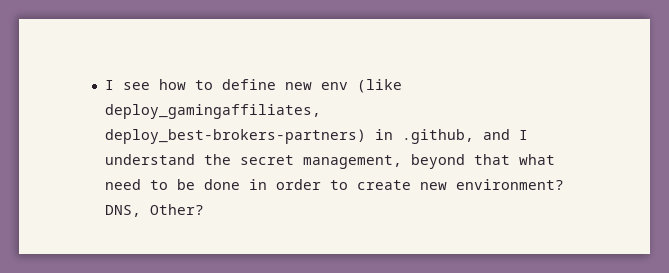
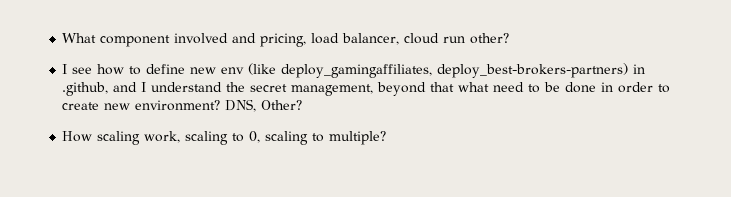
+ What component involved and pricing, load balancer, cloud run other?
+ How scaling work, scaling to 0, scaling to multiple?

